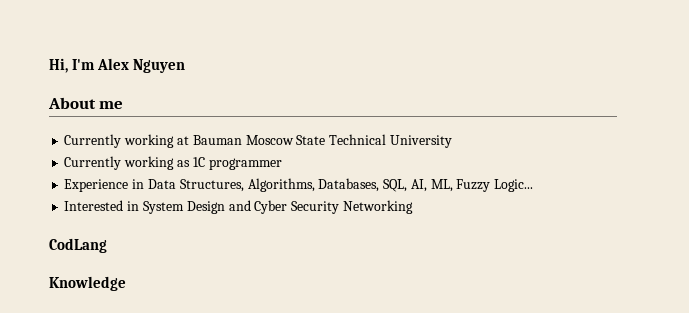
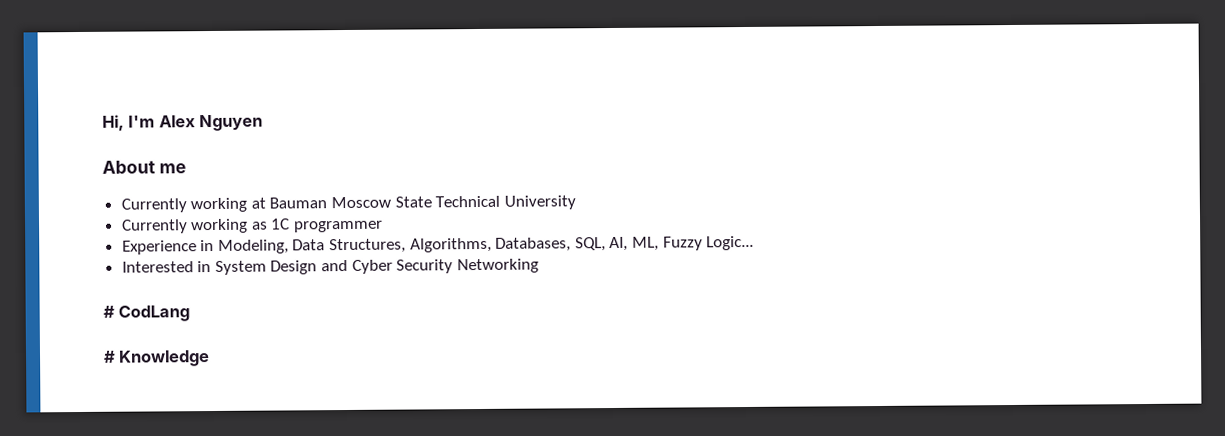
- Experience in Data Structures, Algorithms, Databases, SQL, AI, ML, Fuzzy Logic...
+ Experience in Modeling, Data Structures, Algorithms, Databases, SQL, AI, ML, Fuzzy Logic...
- CodLang
+ # CodLang
- Knowledge
+ # Knowledge

